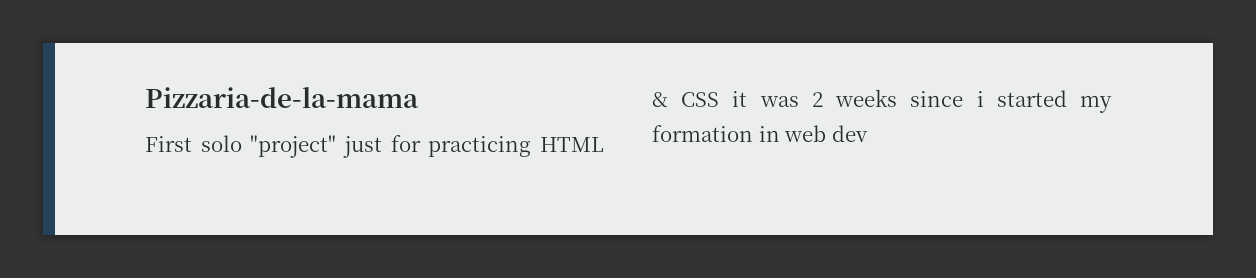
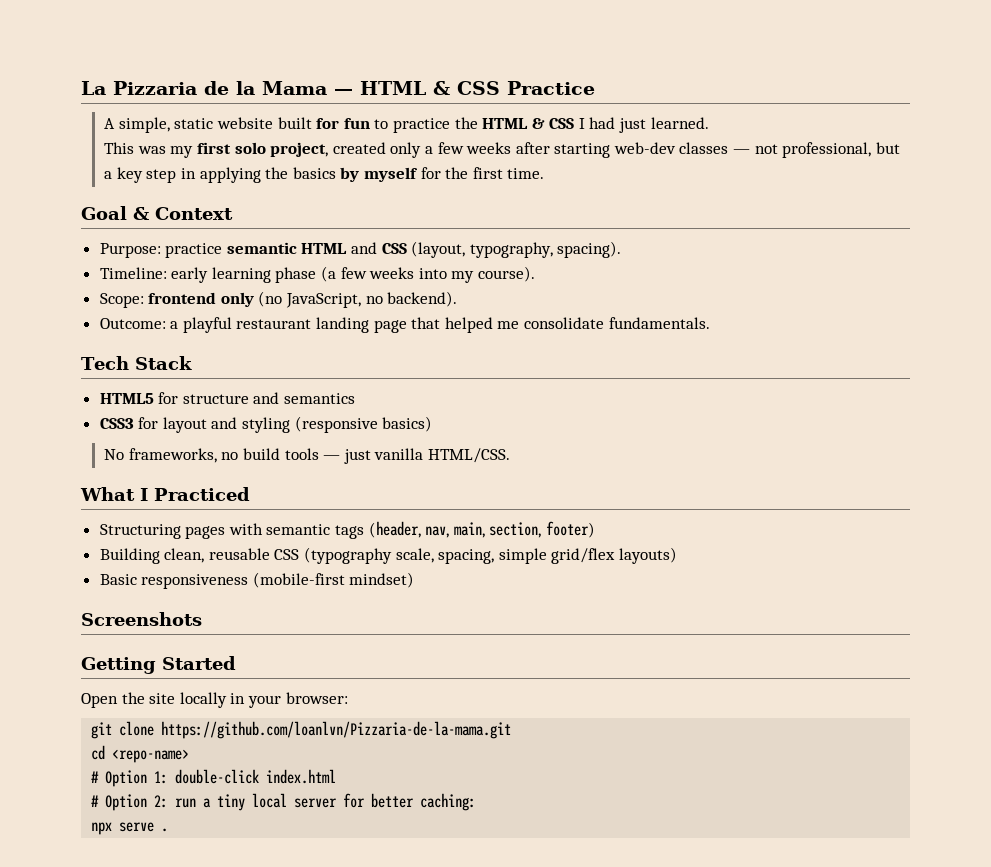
- Pizzaria-de-la-mama
- First solo "project" just for practicing HTML & CSS it was 2 weeks since i started my formation in web dev
+ La Pizzaria de la Mama — HTML & CSS Practice
+ A simple, static website built for fun to practice the HTML & CSS I had just learned.
+ This was my first solo project, created only a few weeks after starting web-dev classes — not professional, but a key step in applying the basics by myself for the first time.
+ Goal & Context
+ Purpose: practice semantic HTML and CSS (layout, typography, spacing).
+ Timeline: early learning phase (a few weeks into my course).
+ Scope: frontend only (no JavaScript, no backend).
+ Outcome: a playful restaurant landing page that helped me consolidate fundamentals.
+ Tech Stack
+ HTML5 for structure and semantics
+ CSS3 for layout and styling (responsive basics)
+ No frameworks, no build tools — just vanilla HTML/CSS.
+ What I Practiced
+ Structuring pages with semantic tags (header, nav, main, section, footer)
+ Building clean, reusable CSS (typography scale, spacing, simple grid/flex layouts)
+ Basic responsiveness (mobile-first mindset)
+ Screenshots
+ Getting Started
+ Open the site locally in your browser:
+ git clone https://github.com/loanlvn/Pizzaria-de-la-mama.git
+ cd <repo-name>
+ # Option 1: double-click index.html
+ # Option 2: run a tiny local server for better caching:
+ npx serve .

